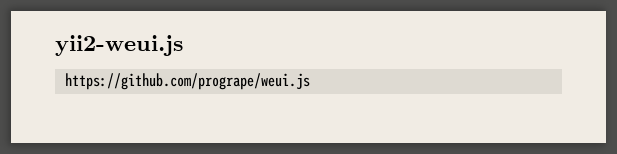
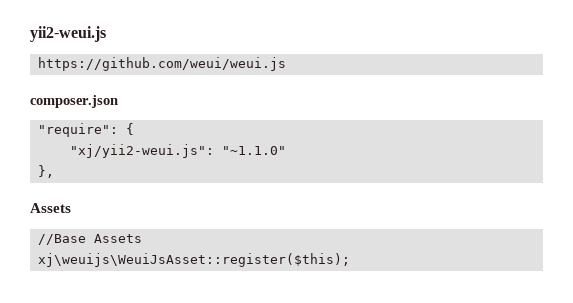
- https://github.com/progrape/weui.js
+ https://github.com/weui/weui.js
+ composer.json
+ "require": {
+ "xj/yii2-weui.js": "~1.1.0"
+ },
+ Assets
+ //Base Assets
+ xj\weuijs\WeuiJsAsset::register($this);

